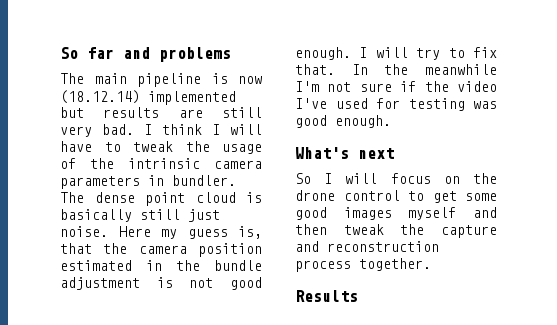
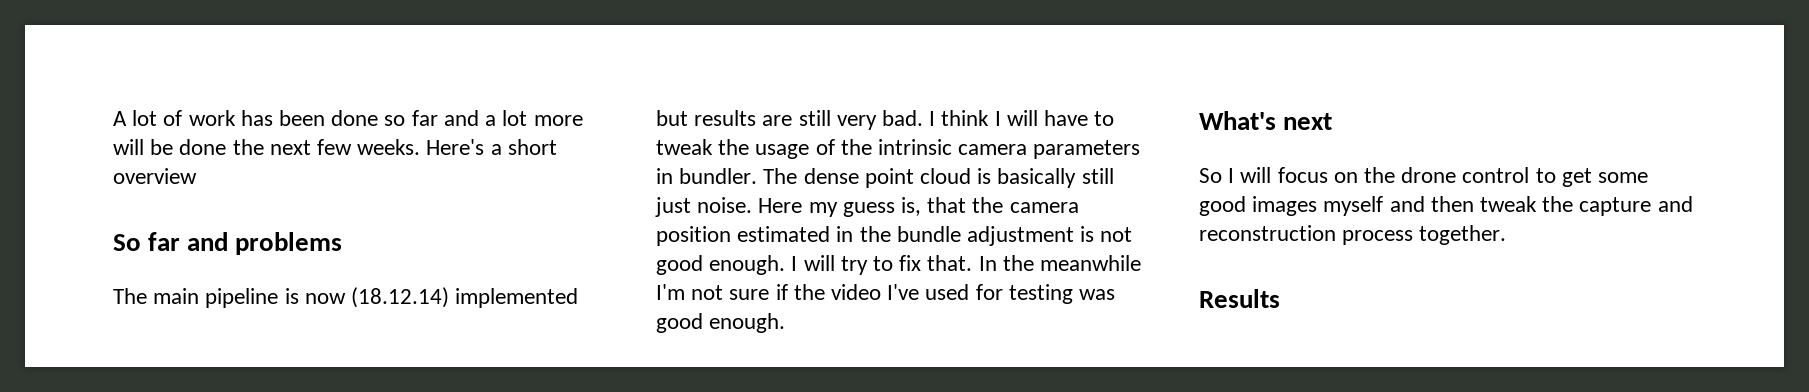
+ A lot of work has been done so far and a lot more will be done the next few weeks. Here's a short overview

